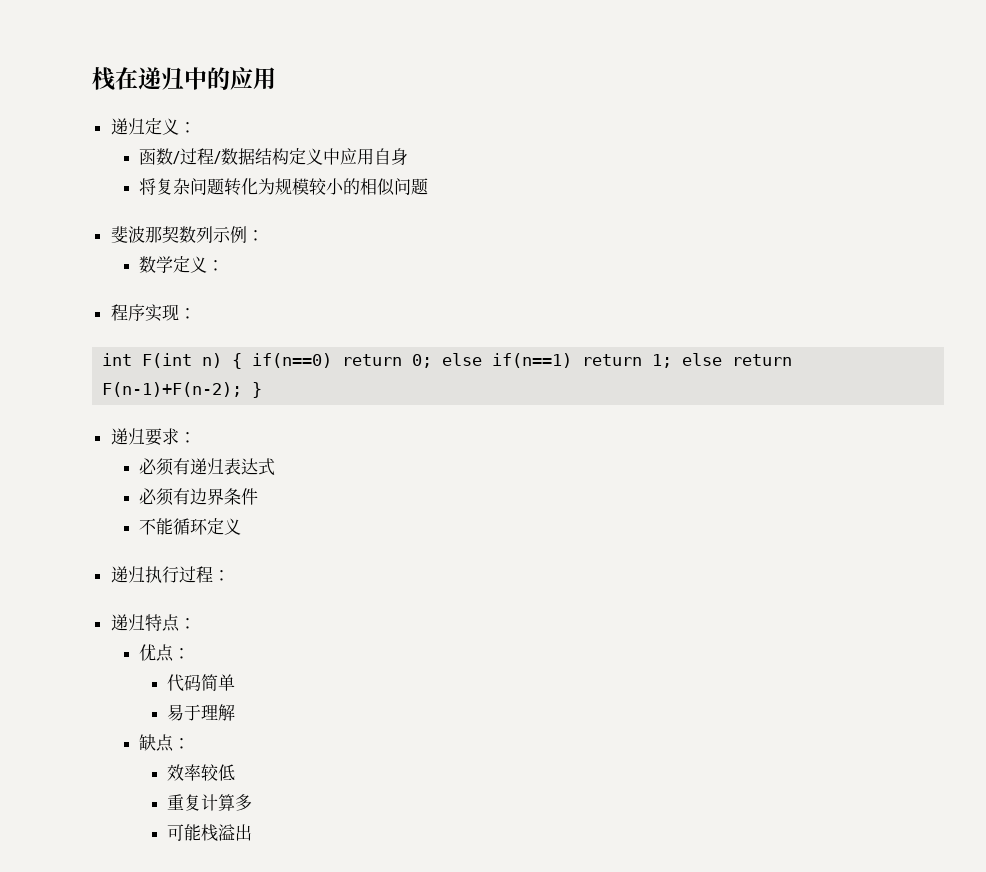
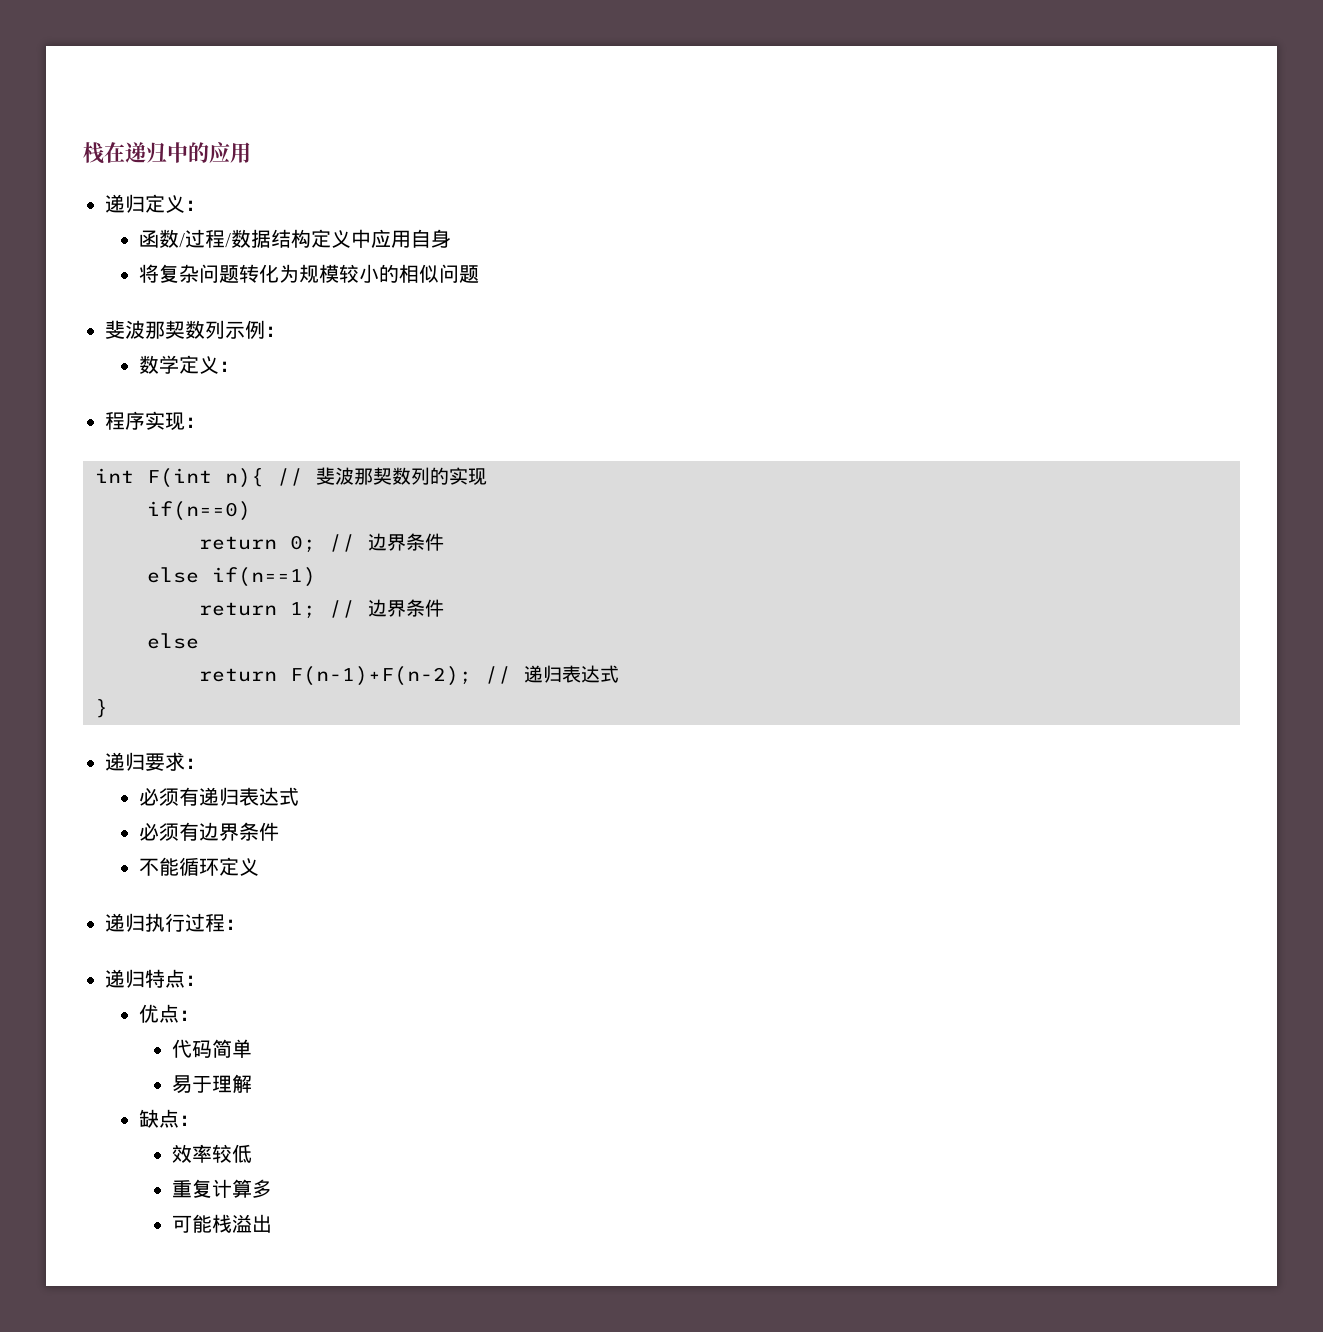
- int F(int n) { if(n==0) return 0; else if(n==1) return 1; else return F(n-1)+F(n-2); }
+ int F(int n){ // 斐波那契数列的实现
+ if(n==0)
+ return 0; // 边界条件
+ else if(n==1)
+ return 1; // 边界条件
+ else
+ return F(n-1)+F(n-2); // 递归表达式
+ }

